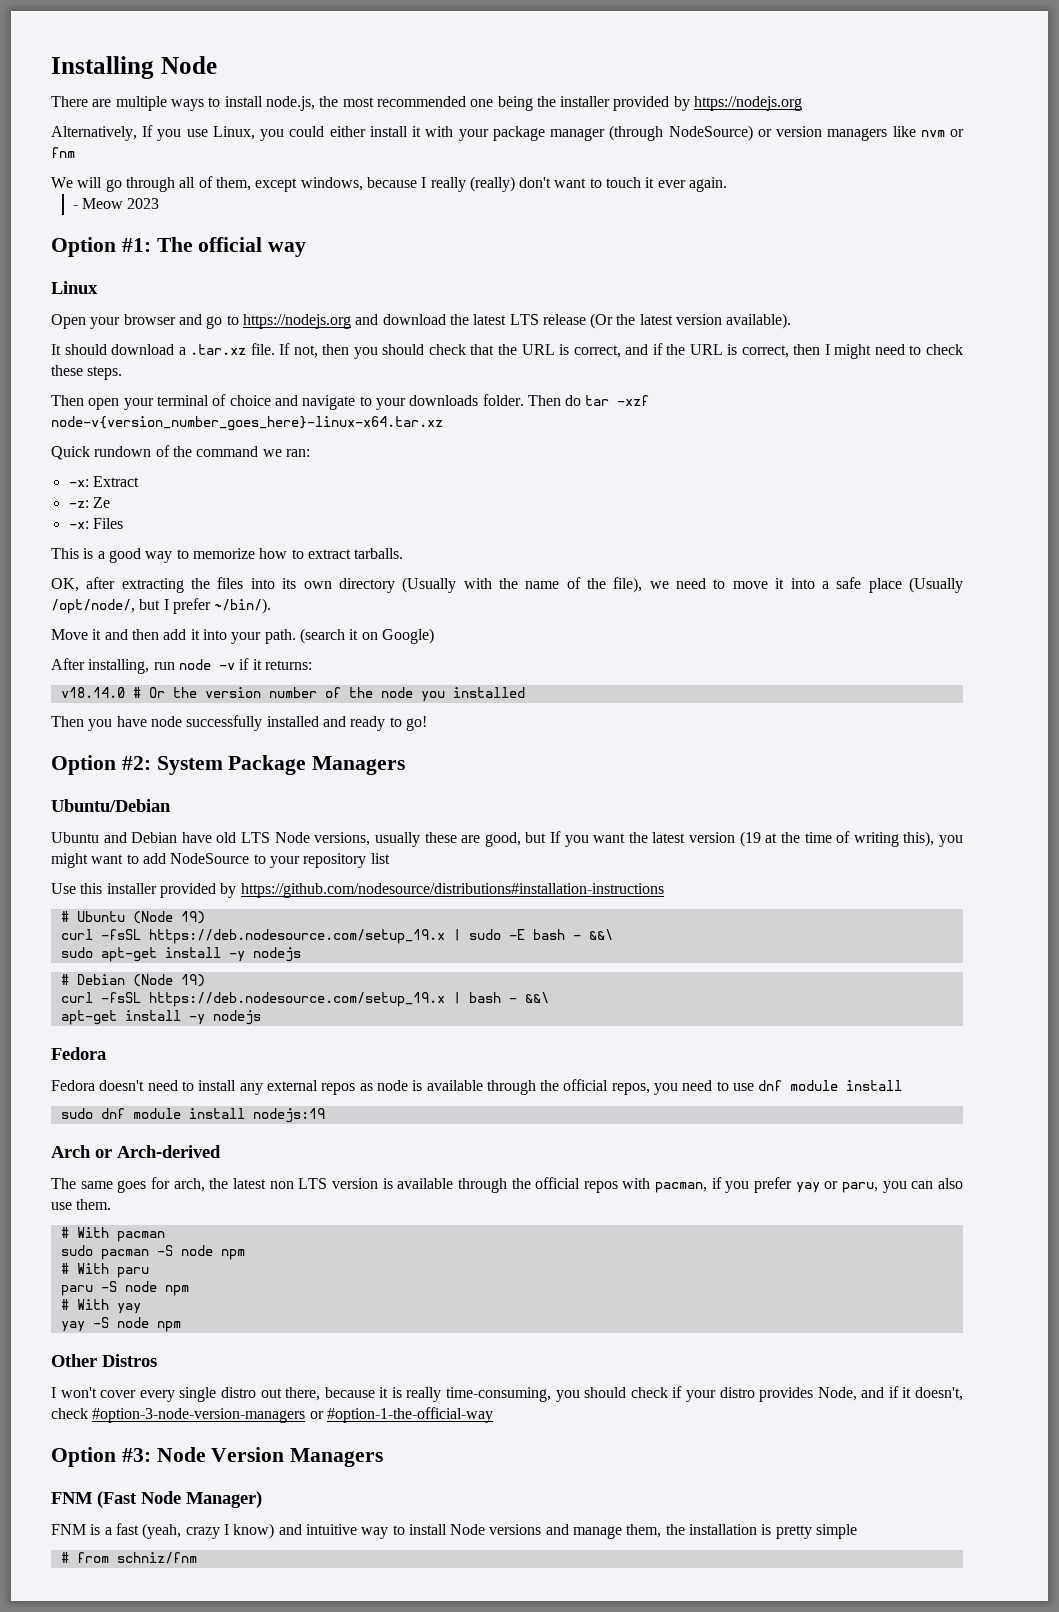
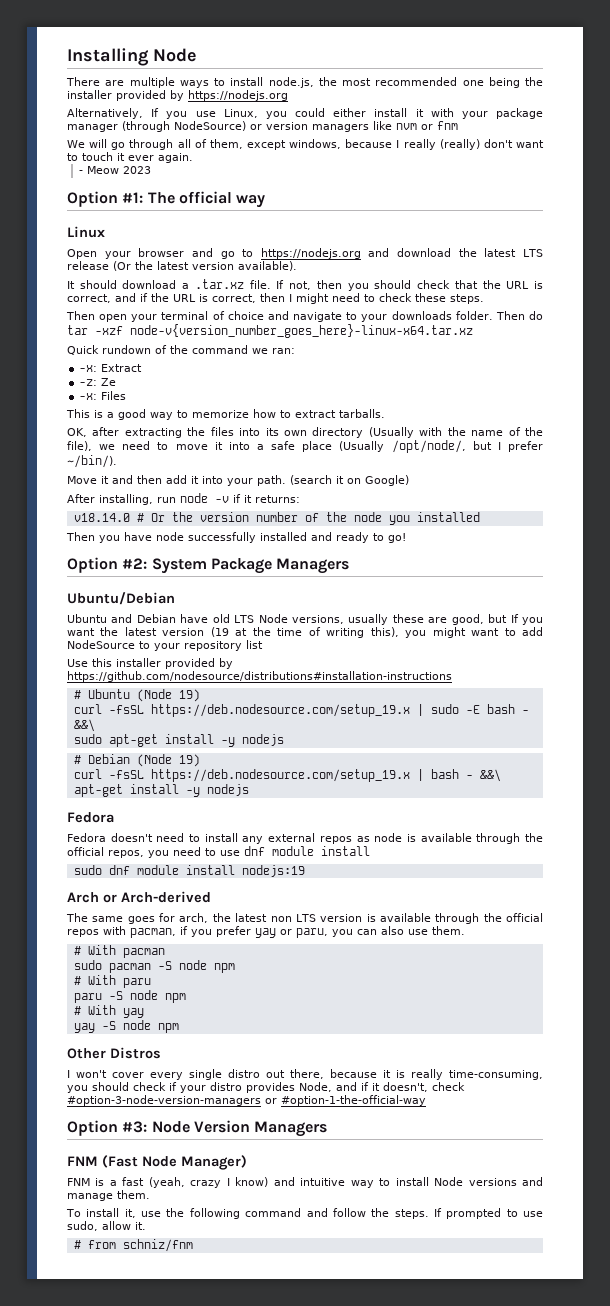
- FNM is a fast (yeah, crazy I know) and intuitive way to install Node versions and manage them, the installation is pretty simple
+ FNM is a fast (yeah, crazy I know) and intuitive way to install Node versions and manage them.
+ To install it, use the following command and follow the steps. If prompted to use sudo, allow it.

